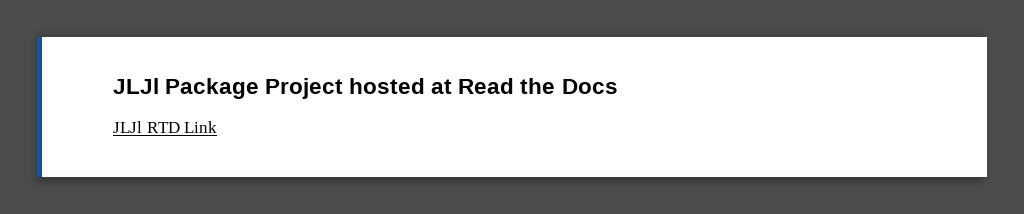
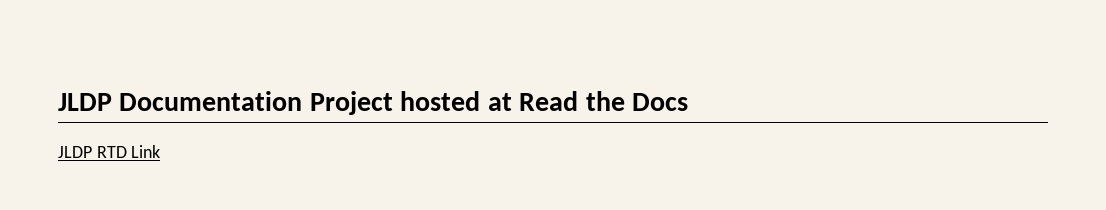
- JLJl Package Project hosted at Read the Docs
+ JLDP Documentation Project hosted at Read the Docs
- JLJl RTD Link
+ JLDP RTD Link

